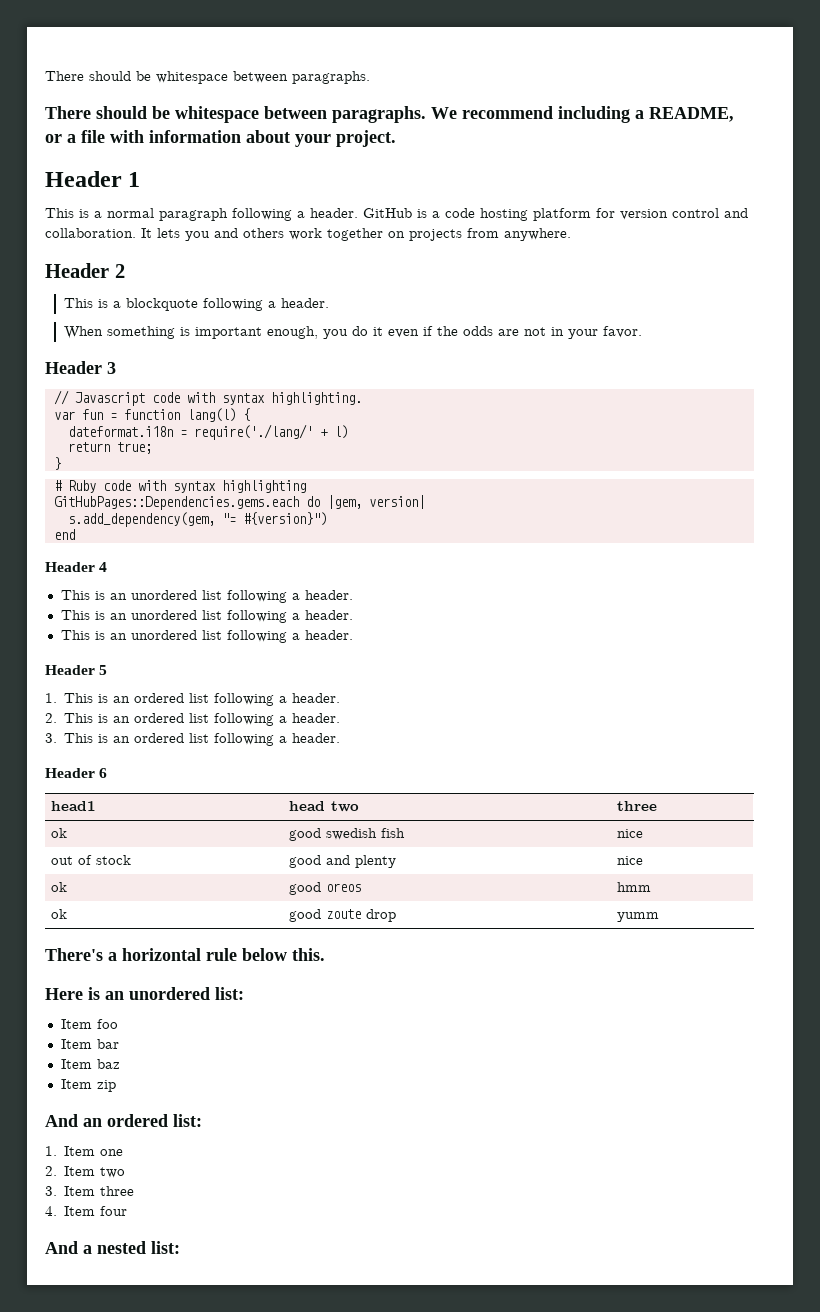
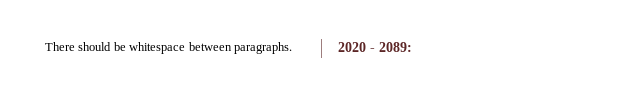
- There should be whitespace between paragraphs. We recommend including a README, or a file with information about your project.
- Header 1
- This is a normal paragraph following a header. GitHub is a code hosting platform for version control and collaboration. It lets you and others work together on projects from anywhere.
- Header 2
- This is a blockquote following a header.
- When something is important enough, you do it even if the odds are not in your favor.
- Header 3
- // Javascript code with syntax highlighting.
- var fun = function lang(l) {
- dateformat.i18n = require('./lang/' + l)
- return true;
- }
- # Ruby code with syntax highlighting
- GitHubPages::Dependencies.gems.each do |gem, version|
- s.add_dependency(gem, "= #{version}")
- end
- Header 4
- This is an unordered list following a header.
- This is an unordered list following a header.
- This is an unordered list following a header.
- Header 5
- 1. This is an ordered list following a header.
- 2. This is an ordered list following a header.
- 3. This is an ordered list following a header.
- Header 6
- head1 | head two | three
- ok | good swedish fish | nice
- out of stock | good and plenty | nice
- ok | good oreos | hmm
- ok | good zoute drop | yumm
- There's a horizontal rule below this.
- Here is an unordered list:
- Item foo
- Item bar
- Item baz
- Item zip
- And an ordered list:
- 1. Item one
- 2. Item two
- 3. Item three
- 4. Item four
- And a nested list:
+ 2020 - 2089:

